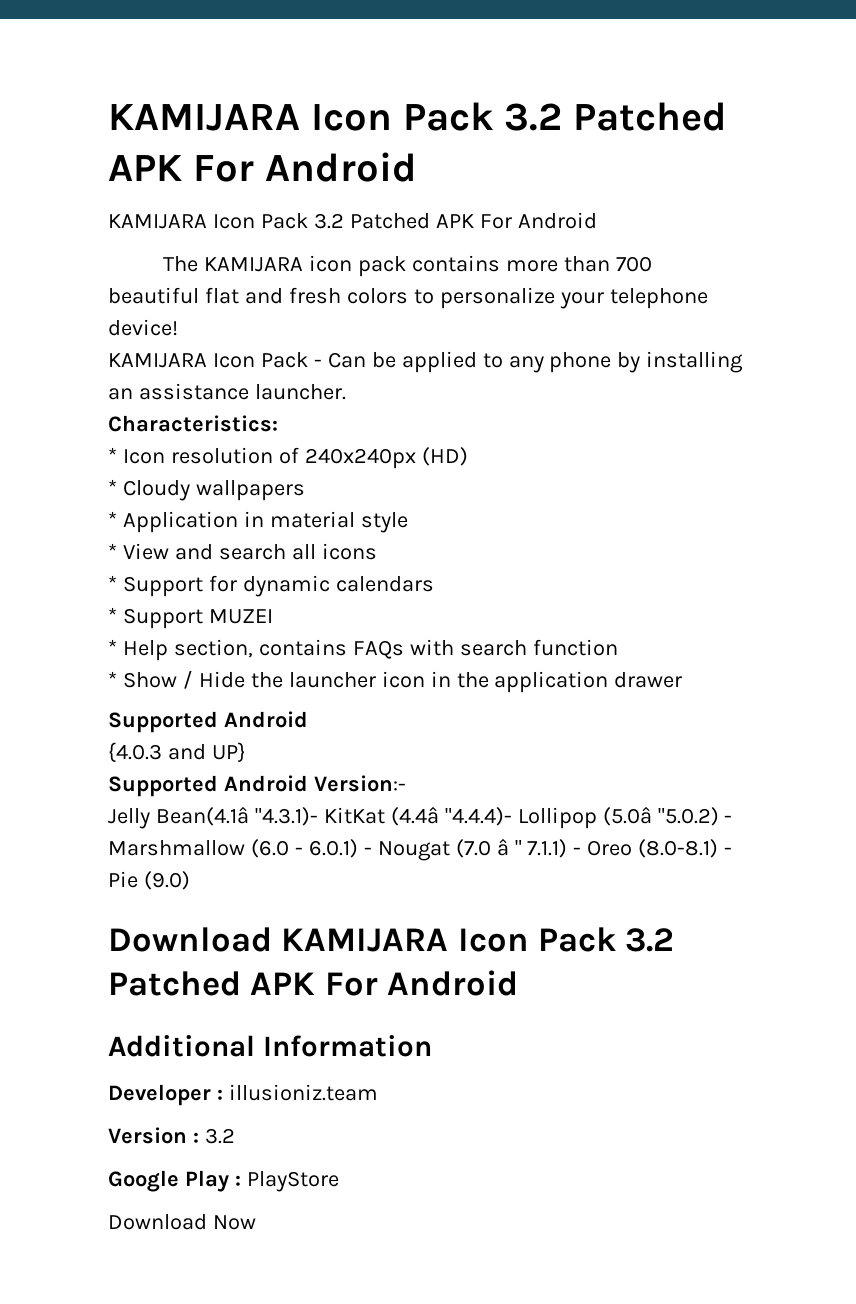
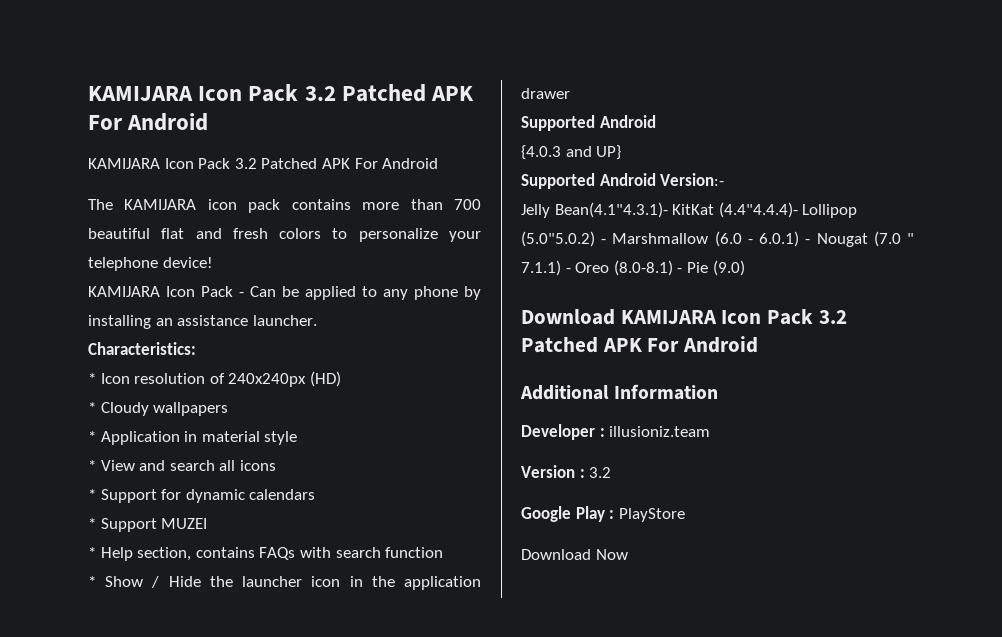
- Jelly Bean(4.1â "4.3.1)- KitKat (4.4â "4.4.4)- Lollipop (5.0â "5.0.2) - Marshmallow (6.0 - 6.0.1) - Nougat (7.0 â " 7.1.1) - Oreo (8.0-8.1) - Pie (9.0)
+ Jelly Bean(4.1"4.3.1)- KitKat (4.4"4.4.4)- Lollipop (5.0"5.0.2) - Marshmallow (6.0 - 6.0.1) - Nougat (7.0 " 7.1.1) - Oreo (8.0-8.1) - Pie (9.0)

